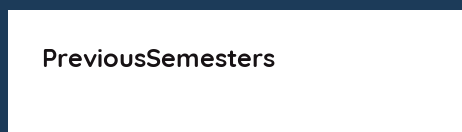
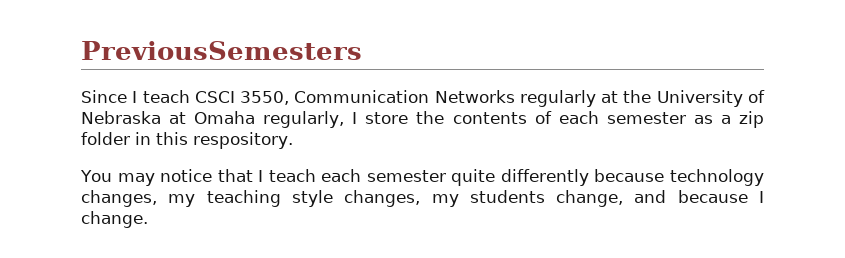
+ Since I teach CSCI 3550, Communication Networks regularly at the University of Nebraska at Omaha regularly, I store the contents of each semester as a zip folder in this respository.
+ You may notice that I teach each semester quite differently because technology changes, my teaching style changes, my students change, and because I change.

